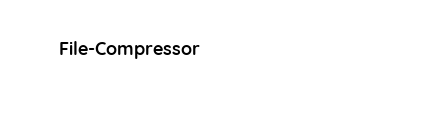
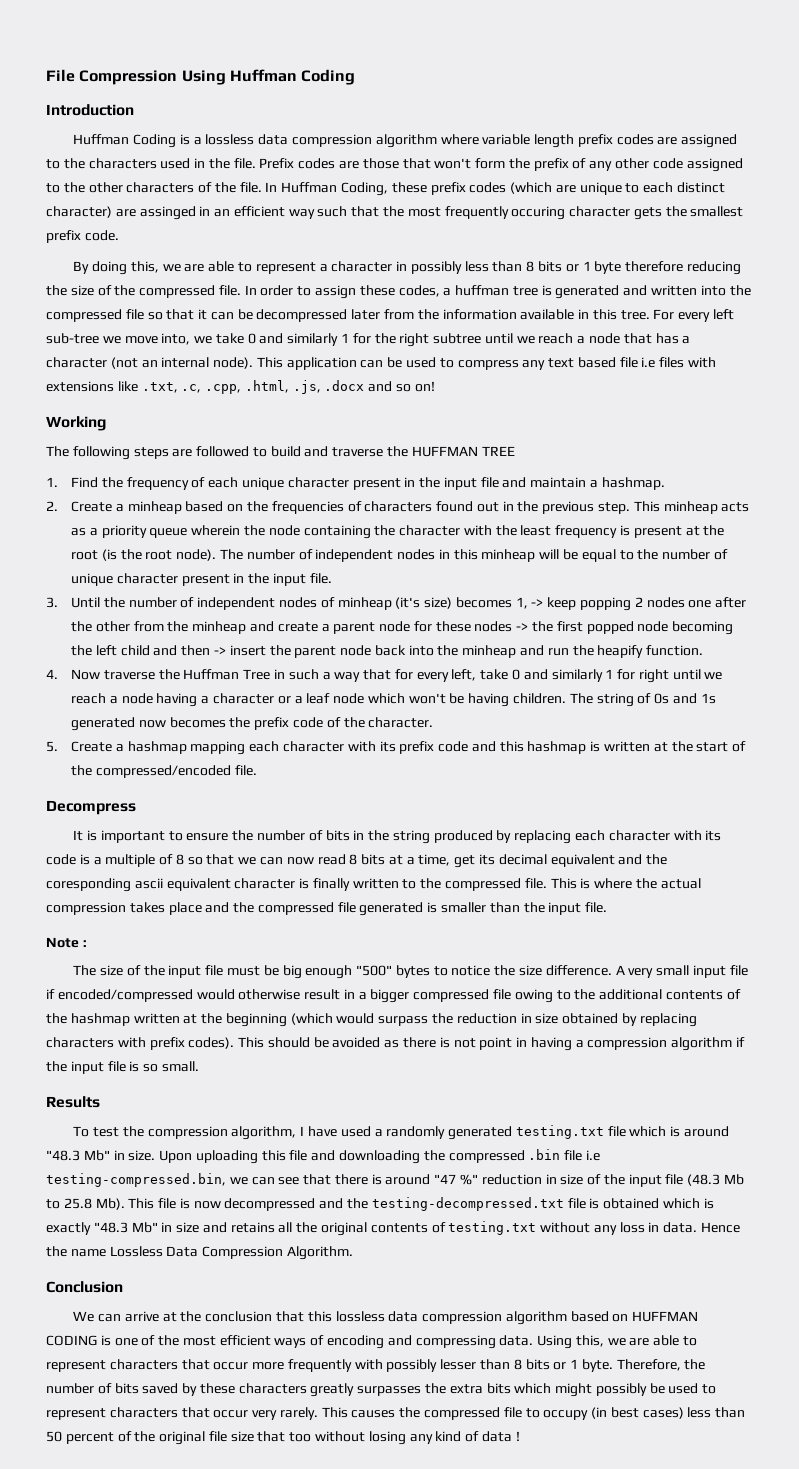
- File-Compressor
+ File Compression Using Huffman Coding
+ Introduction
+ Huffman Coding is a lossless data compression algorithm where variable length prefix codes are assigned to the characters used in the file. Prefix codes are those that won't form the prefix of any other code assigned to the other characters of the file. In Huffman Coding, these prefix codes (which are unique to each distinct character) are assinged in an efficient way such that the most frequently occuring character gets the smallest prefix code.
+ By doing this, we are able to represent a character in possibly less than 8 bits or 1 byte therefore reducing the size of the compressed file. In order to assign these codes, a huffman tree is generated and written into the compressed file so that it can be decompressed later from the information available in this tree. For every left sub-tree we move into, we take 0 and similarly 1 for the right subtree until we reach a node that has a character (not an internal node). This application can be used to compress any text based file i.e files with extensions like .txt, .c, .cpp, .html, .js, .docx and so on!
+ Working
+ The following steps are followed to build and traverse the HUFFMAN TREE
+ 1. Find the frequency of each unique character present in the input file and maintain a hashmap.
+ 2. Create a minheap based on the frequencies of characters found out in the previous step. This minheap acts as a priority queue wherein the node containing the character with the least frequency is present at the root (is the root node). The number of independent nodes in this minheap will be equal to the number of unique character present in the input file.
+ 3. Until the number of independent nodes of minheap (it's size) becomes 1, -> keep popping 2 nodes one after the other from the minheap and create a parent node for these nodes -> the first popped node becoming the left child and then -> insert the parent node back into the minheap and run the heapify function.
+ 4. Now traverse the Huffman Tree in such a way that for every left, take 0 and similarly 1 for right until we reach a node having a character or a leaf node which won't be having children. The string of 0s and 1s generated now becomes the prefix code of the character.
+ 5. Create a hashmap mapping each character with its prefix code and this hashmap is written at the start of the compressed/encoded file.
+ Decompress
+ It is important to ensure the number of bits in the string produced by replacing each character with its code is a multiple of 8 so that we can now read 8 bits at a time, get its decimal equivalent and the coresponding ascii equivalent character is finally written to the compressed file. This is where the actual compression takes place and the compressed file generated is smaller than the input file.
+ Note :
+ The size of the input file must be big enough "500" bytes to notice the size difference. A very small input file if encoded/compressed would otherwise result in a bigger compressed file owing to the additional contents of the hashmap written at the beginning (which would surpass the reduction in size obtained by replacing characters with prefix codes). This should be avoided as there is not point in having a compression algorithm if the input file is so small.
+ Results
+ To test the compression algorithm, I have used a randomly generated testing.txt file which is around "48.3 Mb" in size. Upon uploading this file and downloading the compressed .bin file i.e testing-compressed.bin, we can see that there is around "47 %" reduction in size of the input file (48.3 Mb to 25.8 Mb). This file is now decompressed and the testing-decompressed.txt file is obtained which is exactly "48.3 Mb" in size and retains all the original contents of testing.txt without any loss in data. Hence the name Lossless Data Compression Algorithm.
+ Conclusion
+ We can arrive at the conclusion that this lossless data compression algorithm based on HUFFMAN CODING is one of the most efficient ways of encoding and compressing data. Using this, we are able to represent characters that occur more frequently with possibly lesser than 8 bits or 1 byte. Therefore, the number of bits saved by these characters greatly surpasses the extra bits which might possibly be used to represent characters that occur very rarely. This causes the compressed file to occupy (in best cases) less than 50 percent of the original file size that too without losing any kind of data !

